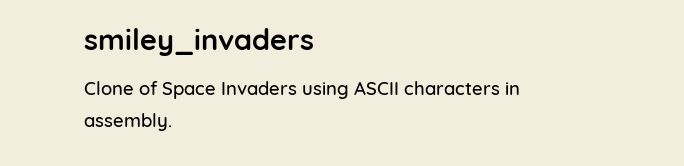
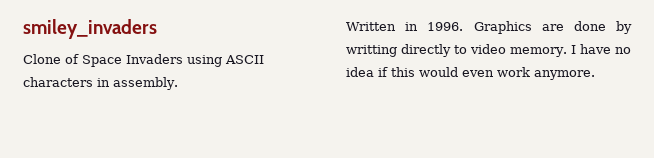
+ Written in 1996. Graphics are done by writting directly to video memory. I have no idea if this would even work anymore.

